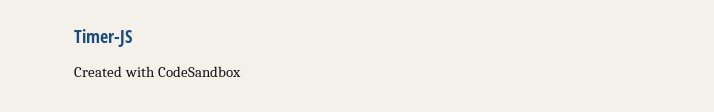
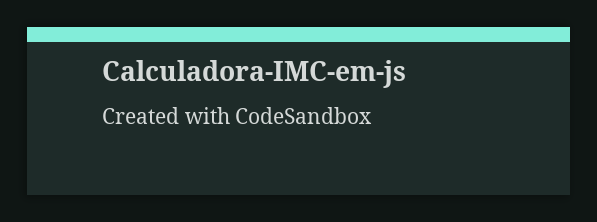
- Timer-JS
+ Calculadora-IMC-em-js

